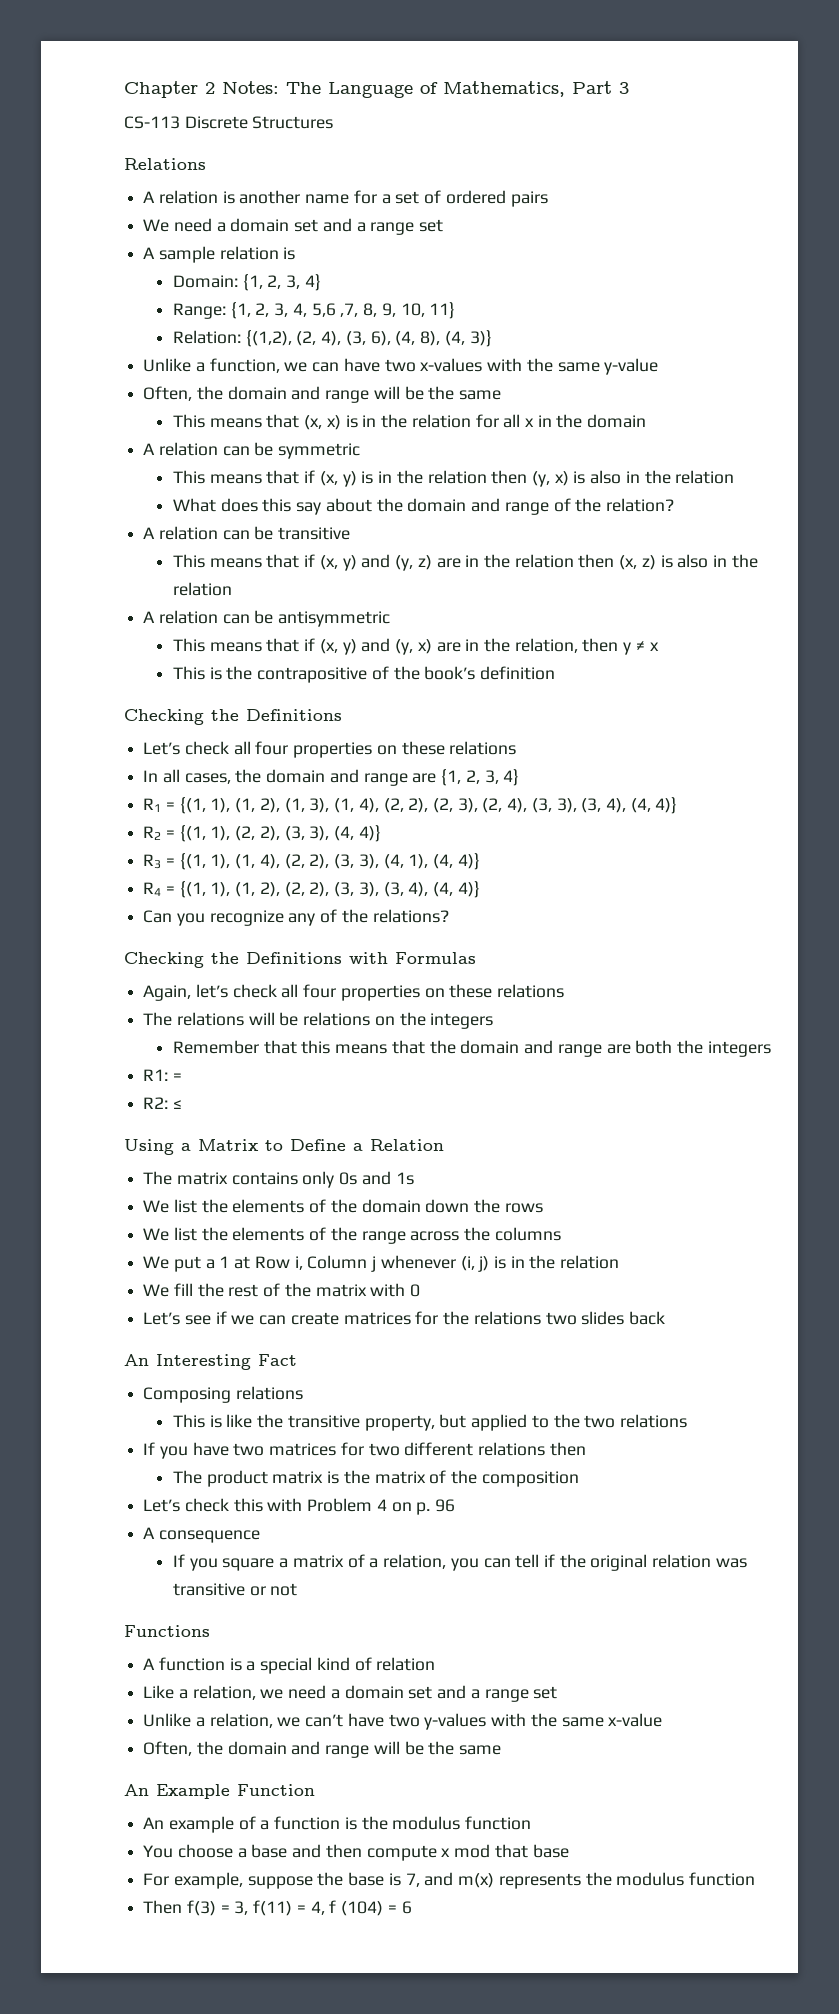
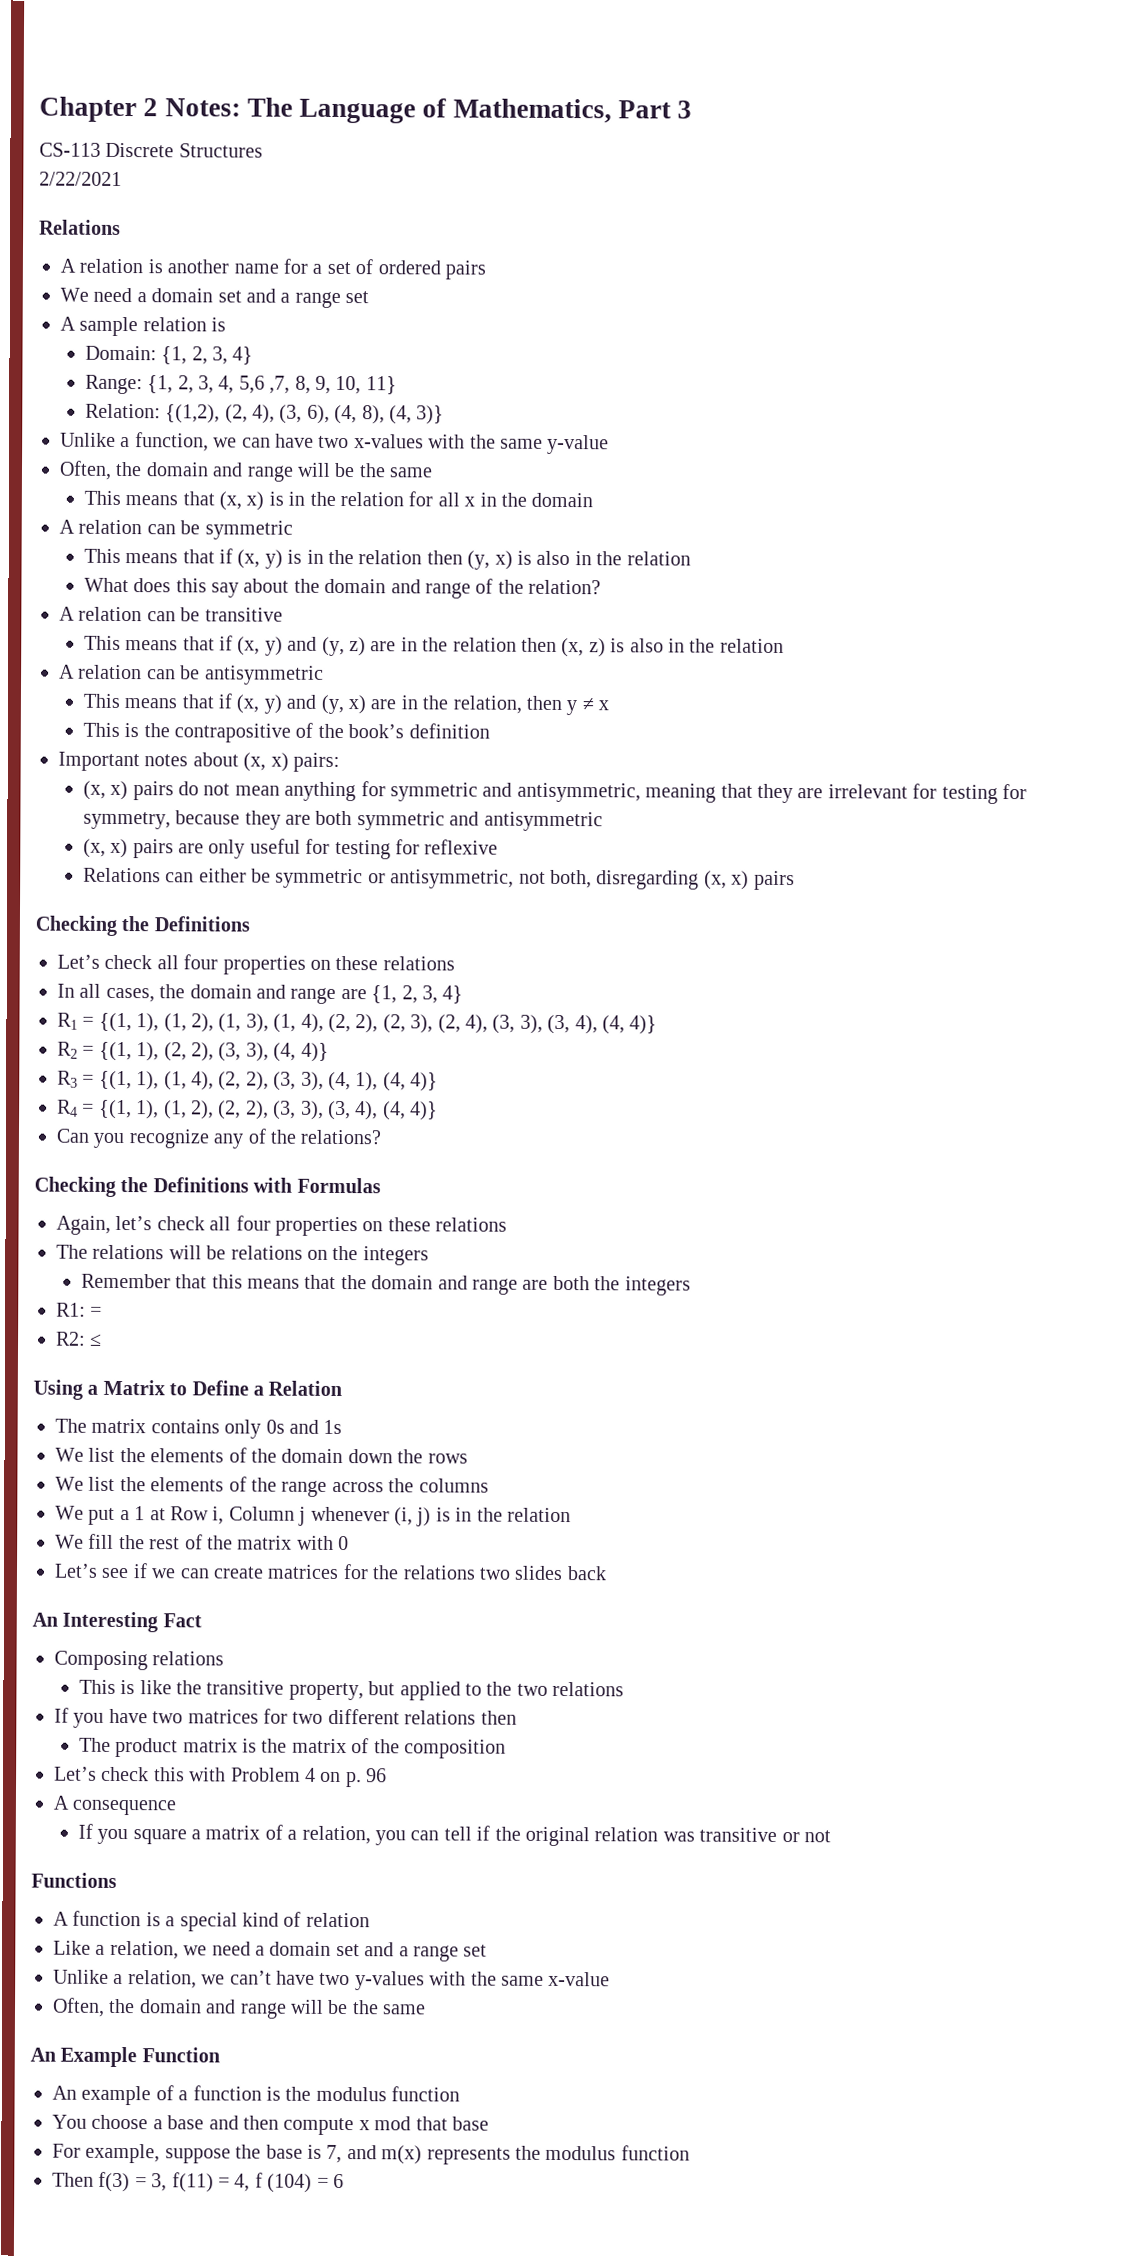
+ 2/22/2021
+ Important notes about (x, x) pairs:
+ (x, x) pairs do not mean anything for symmetric and antisymmetric, meaning that they are irrelevant for testing for symmetry, because they are both symmetric and antisymmetric
+ (x, x) pairs are only useful for testing for reflexive
+ Relations can either be symmetric or antisymmetric, not both, disregarding (x, x) pairs

